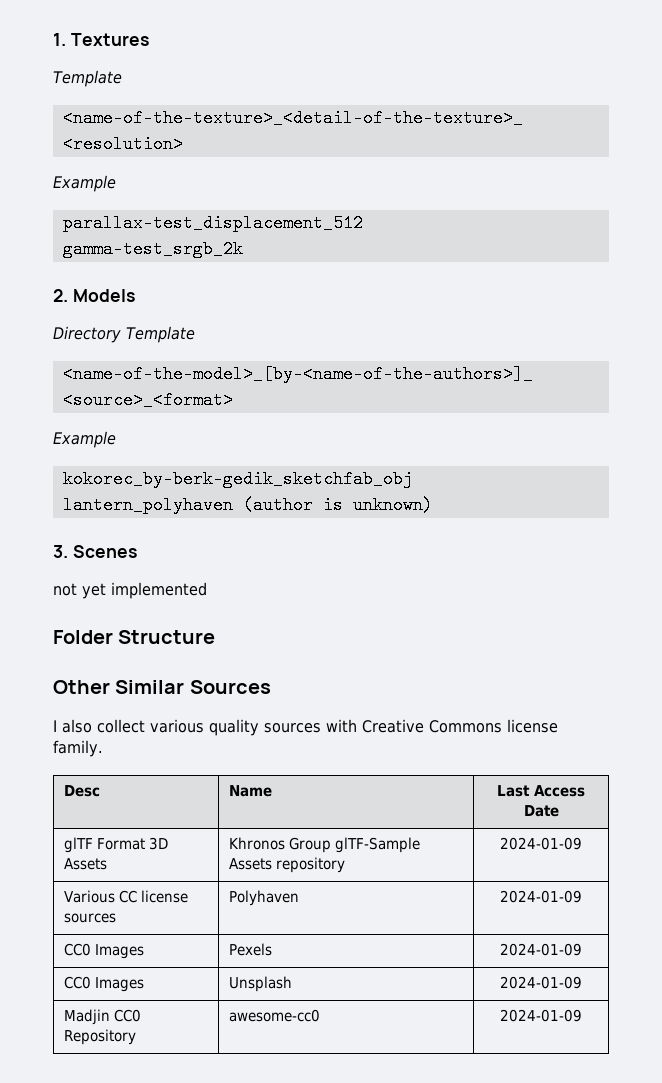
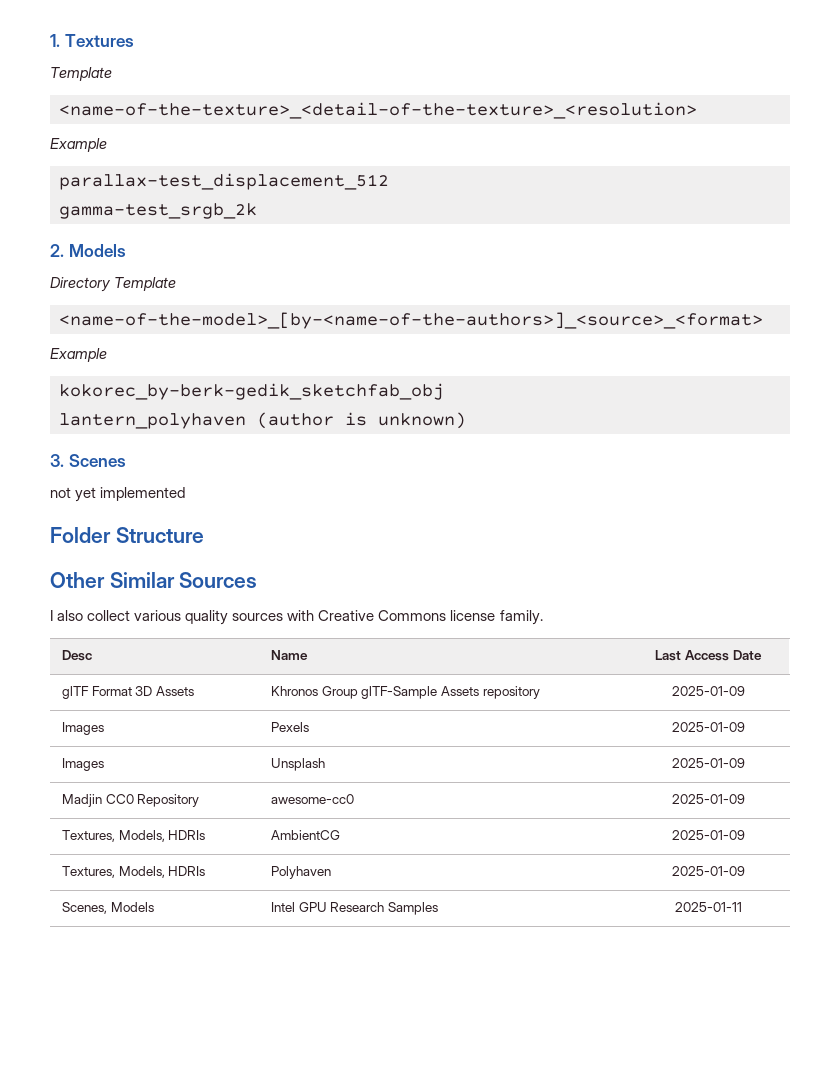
- glTF Format 3D Assets | Khronos Group glTF-Sample Assets repository | 2024-01-09
- Various CC license sources | Polyhaven | 2024-01-09
- CC0 Images | Pexels | 2024-01-09
- CC0 Images | Unsplash | 2024-01-09
+ glTF Format 3D Assets | Khronos Group glTF-Sample Assets repository | 2025-01-09
+ Images | Pexels | 2025-01-09
+ Images | Unsplash | 2025-01-09
- Madjin CC0 Repository | awesome-cc0 | 2024-01-09
+ Madjin CC0 Repository | awesome-cc0 | 2025-01-09
+ Textures, Models, HDRIs | AmbientCG | 2025-01-09
+ Textures, Models, HDRIs | Polyhaven | 2025-01-09
+ Scenes, Models | Intel GPU Research Samples | 2025-01-11

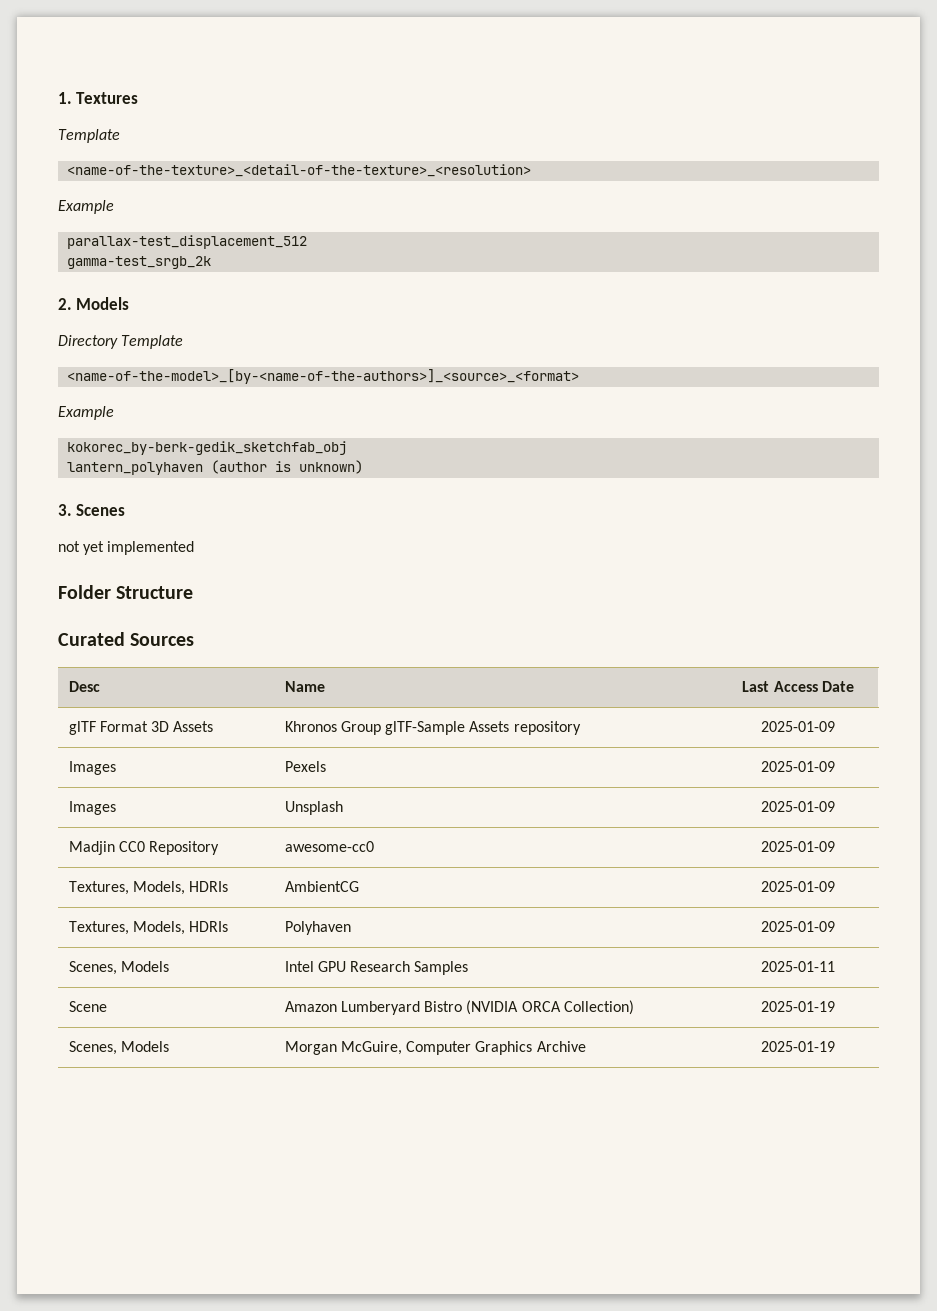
- Other Similar Sources
+ Curated Sources
- I also collect various quality sources with Creative Commons license family.
+ Scene | Amazon Lumberyard Bistro (NVIDIA ORCA Collection) | 2025-01-19
+ Scenes, Models | Morgan McGuire, Computer Graphics Archive | 2025-01-19

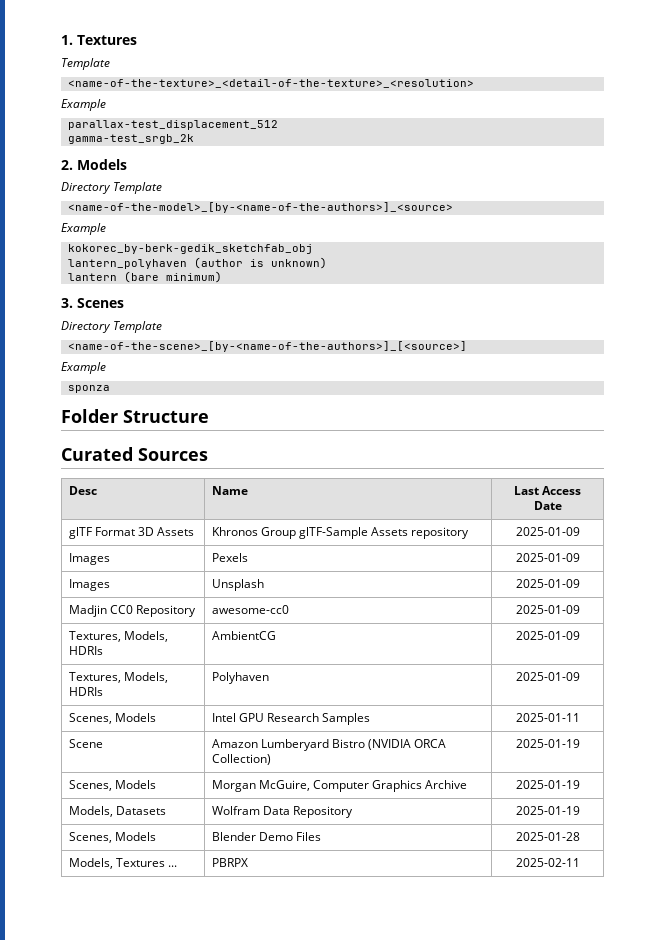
- <name-of-the-model>_[by-<name-of-the-authors>]_<source>_<format>
+ <name-of-the-model>_[by-<name-of-the-authors>]_<source>
+ lantern (bare minimum)
  3. Scenes
- not yet implemented
+ Directory Template
+ <name-of-the-scene>_[by-<name-of-the-authors>]_[<source>]
+ Example
+ sponza
+ Models, Datasets | Wolfram Data Repository | 2025-01-19
+ Scenes, Models | Blender Demo Files | 2025-01-28
+ Models, Textures ... | PBRPX | 2025-02-11

